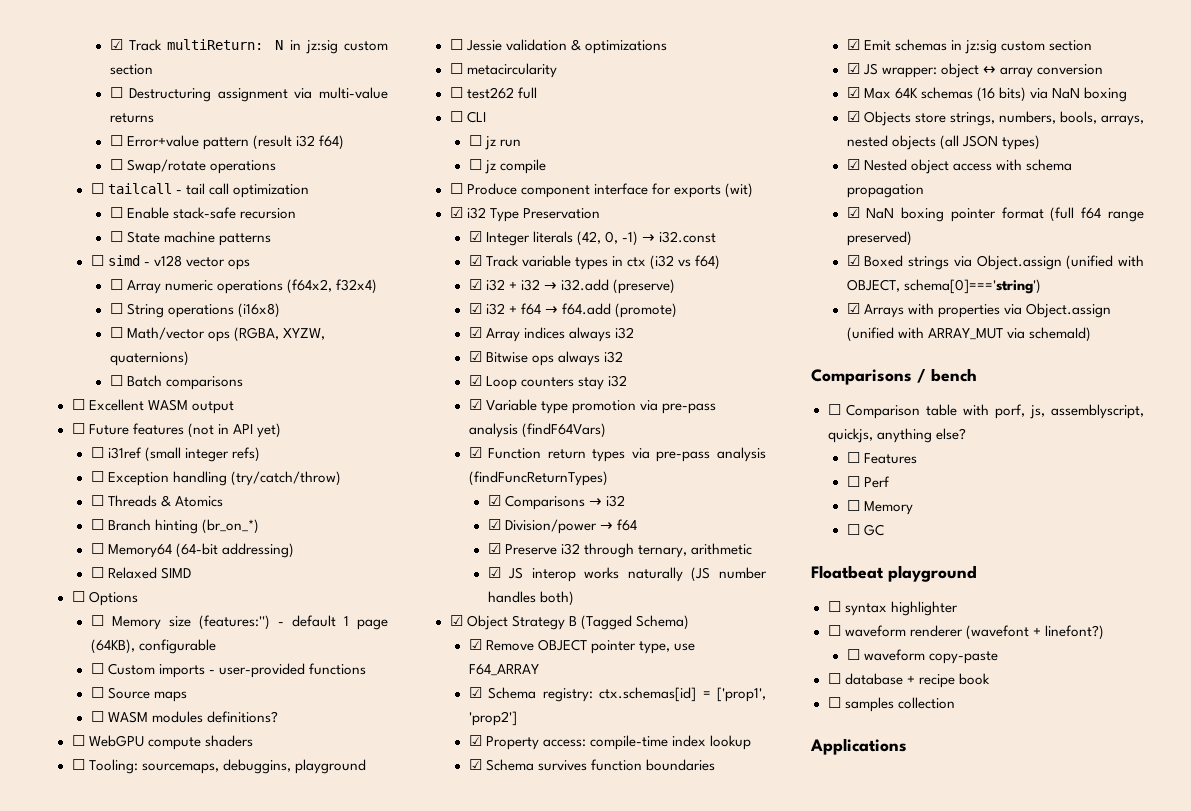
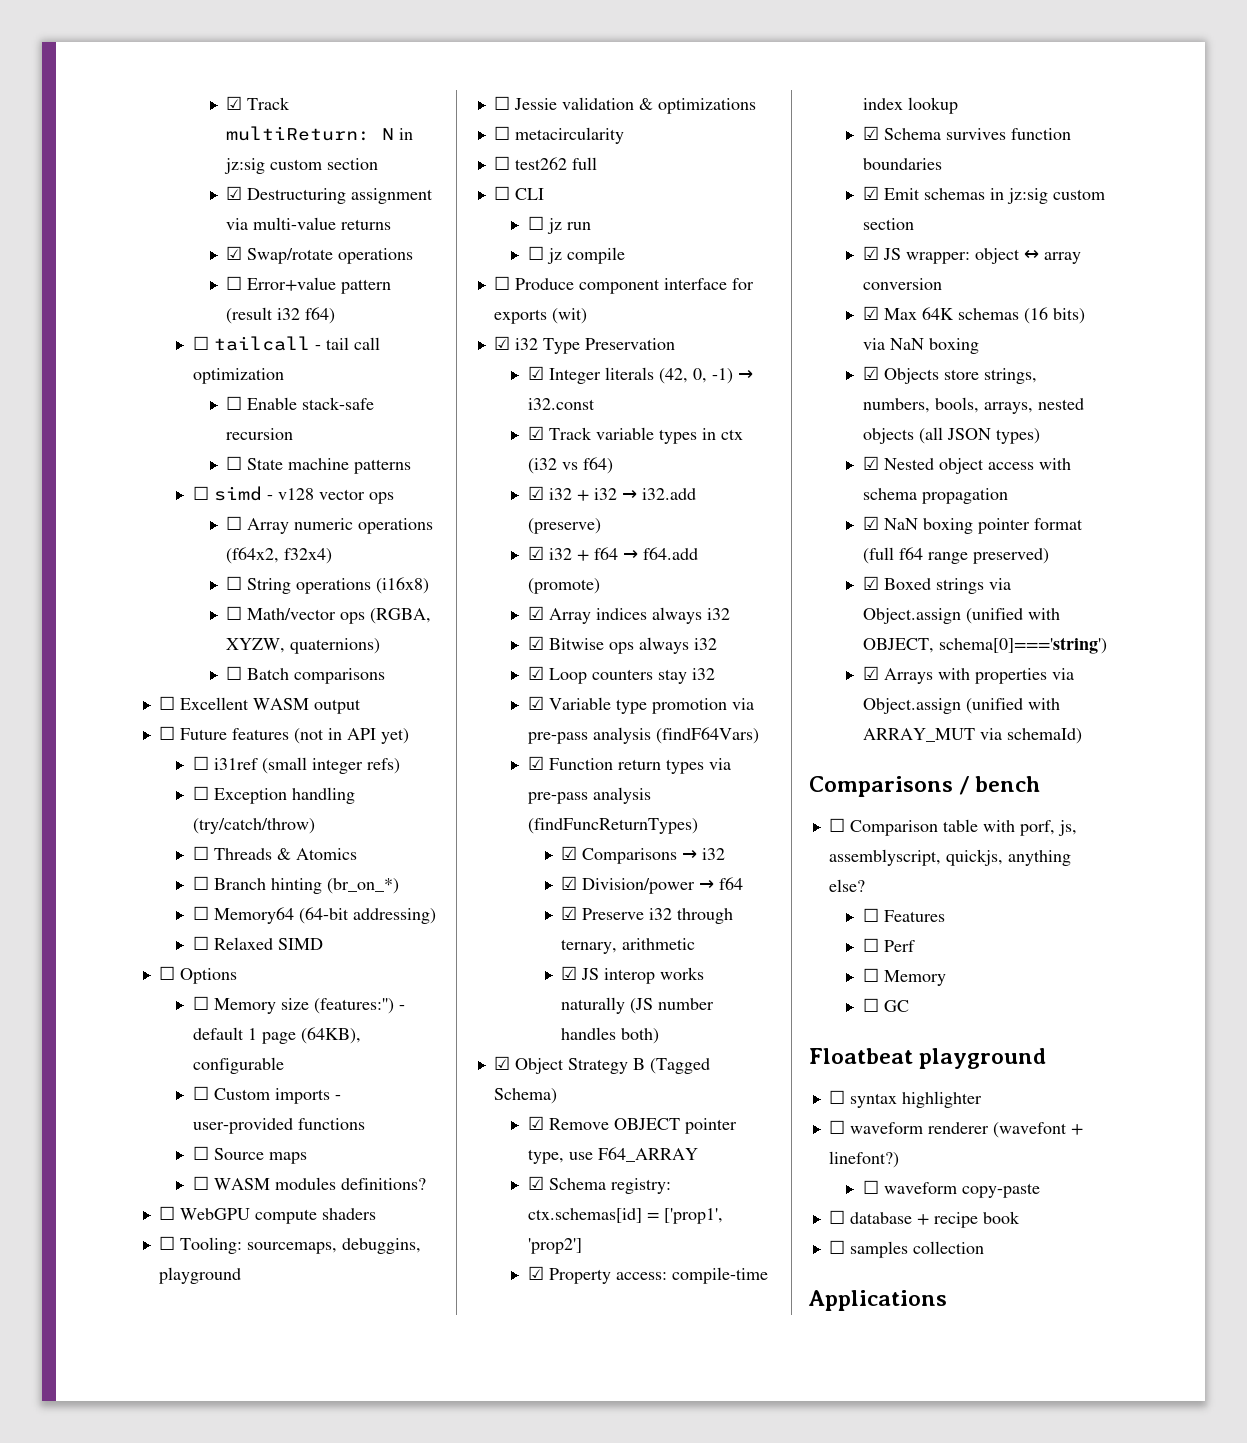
- ☐ Destructuring assignment via multi-value returns
+ ☑ Destructuring assignment via multi-value returns
+ ☑ Swap/rotate operations
- ☐ Swap/rotate operations

